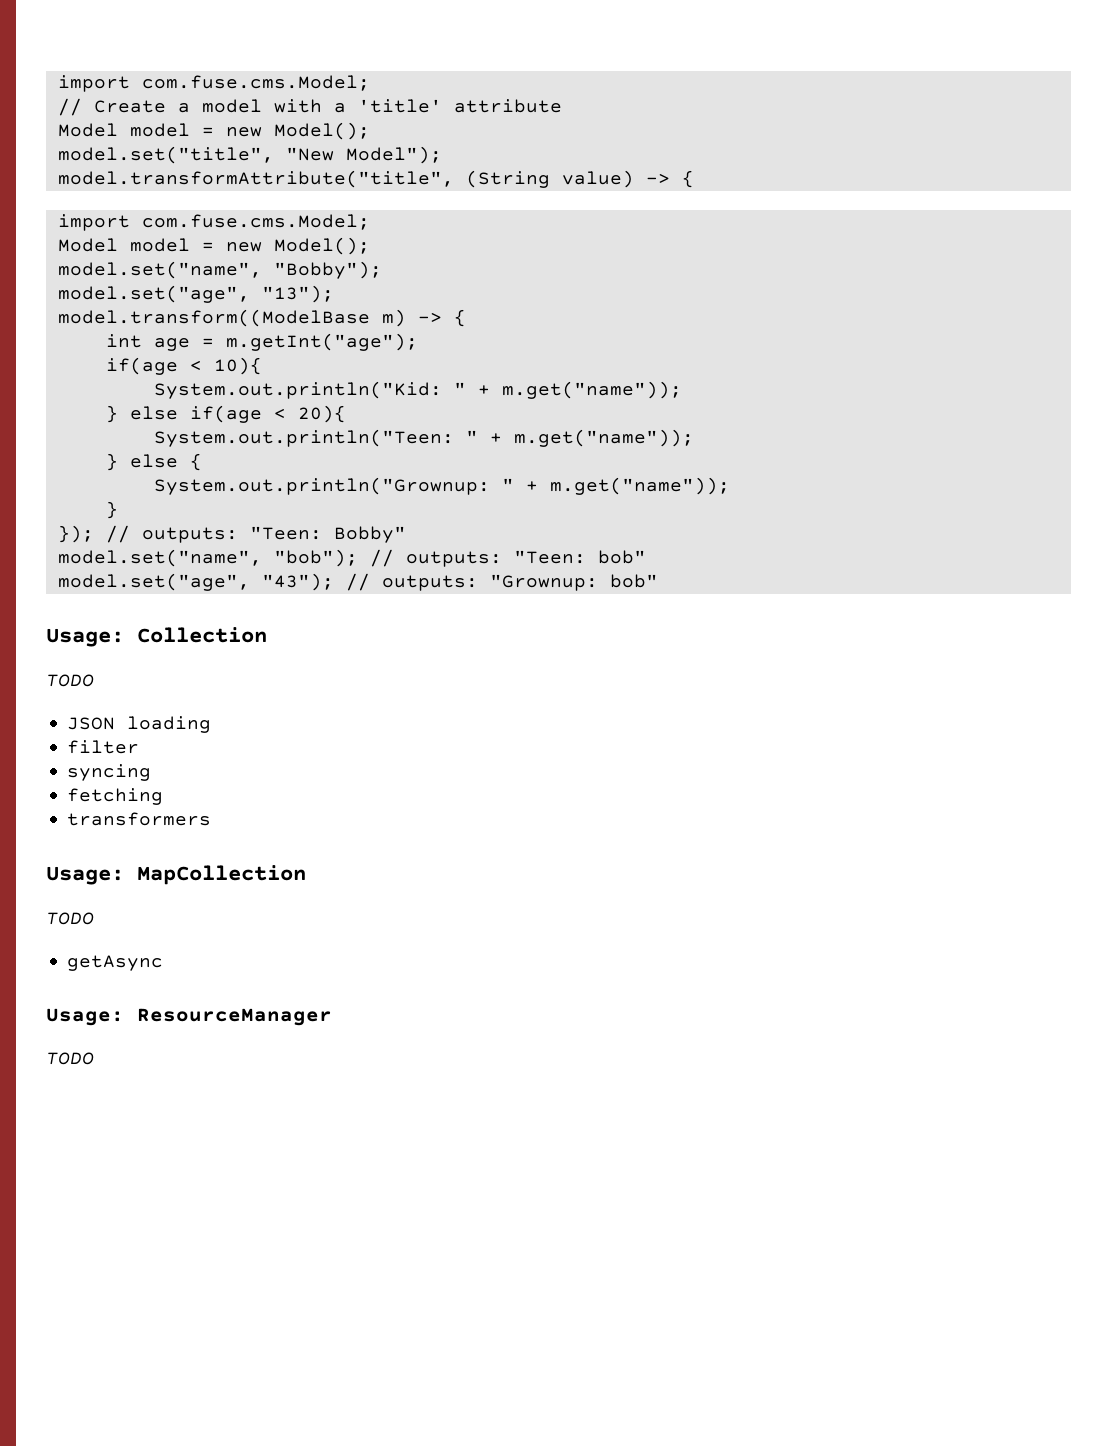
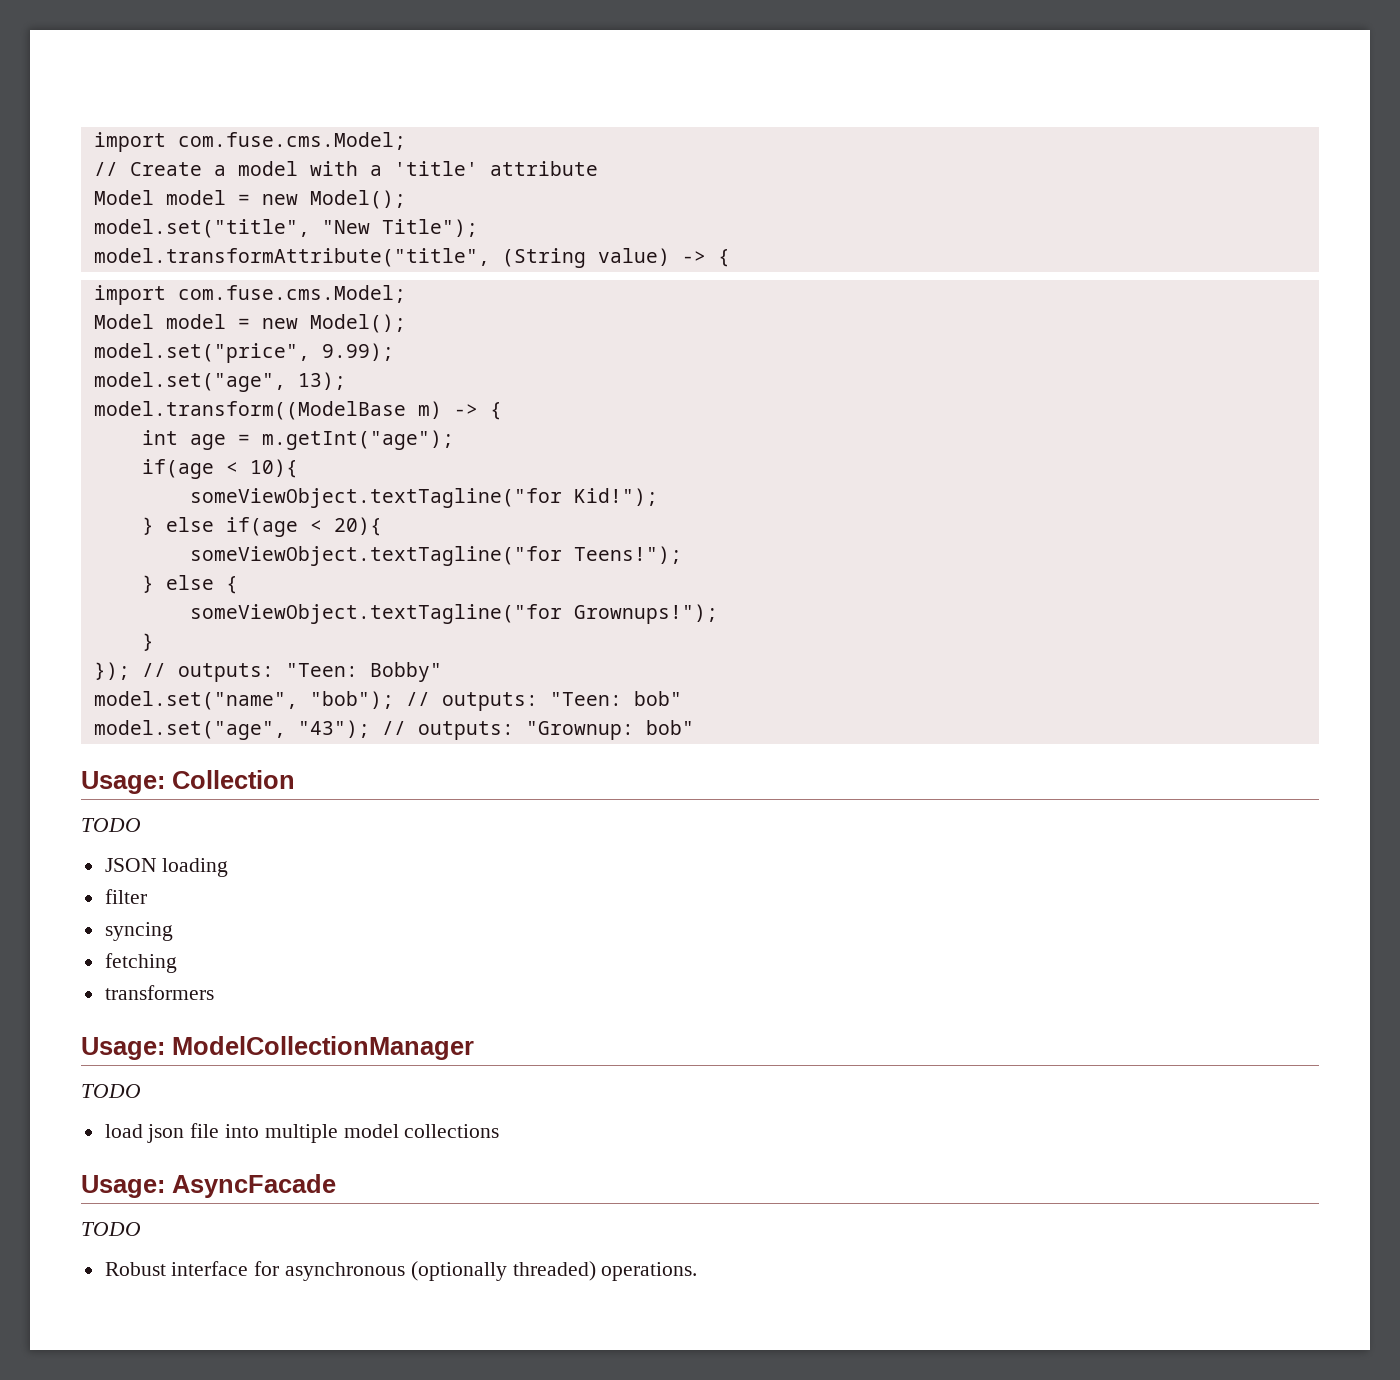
- model.set("title", "New Model");
+ model.set("title", "New Title");
- model.set("name", "Bobby");
- model.set("age", "13");
+ model.set("price", 9.99);
+ model.set("age", 13);
- System.out.println("Kid: " + m.get("name"));
+ someViewObject.textTagline("for Kid!");
- System.out.println("Teen: " + m.get("name"));
+ someViewObject.textTagline("for Teens!");
- System.out.println("Grownup: " + m.get("name"));
+ someViewObject.textTagline("for Grownups!");
- Usage: MapCollection
+ Usage: ModelCollectionManager
  TODO
- getAsync
- Usage: ResourceManager
+ load json file into multiple model collections
+ Usage: AsyncFacade
  TODO
+ Robust interface for asynchronous (optionally threaded) operations.

